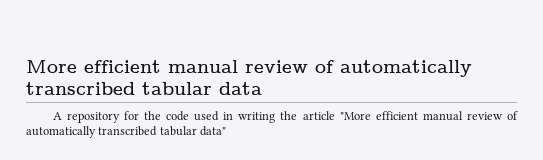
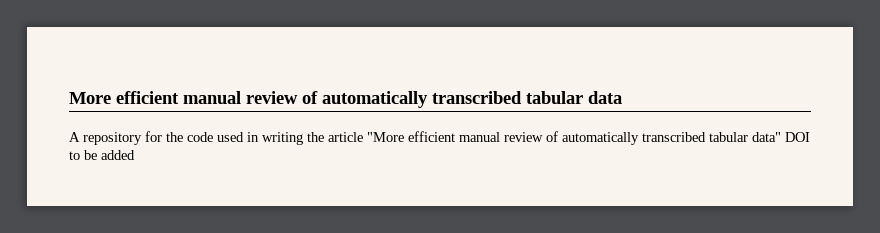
- A repository for the code used in writing the article "More efficient manual review of automatically transcribed tabular data"
+ A repository for the code used in writing the article "More efficient manual review of automatically transcribed tabular data" DOI to be added

